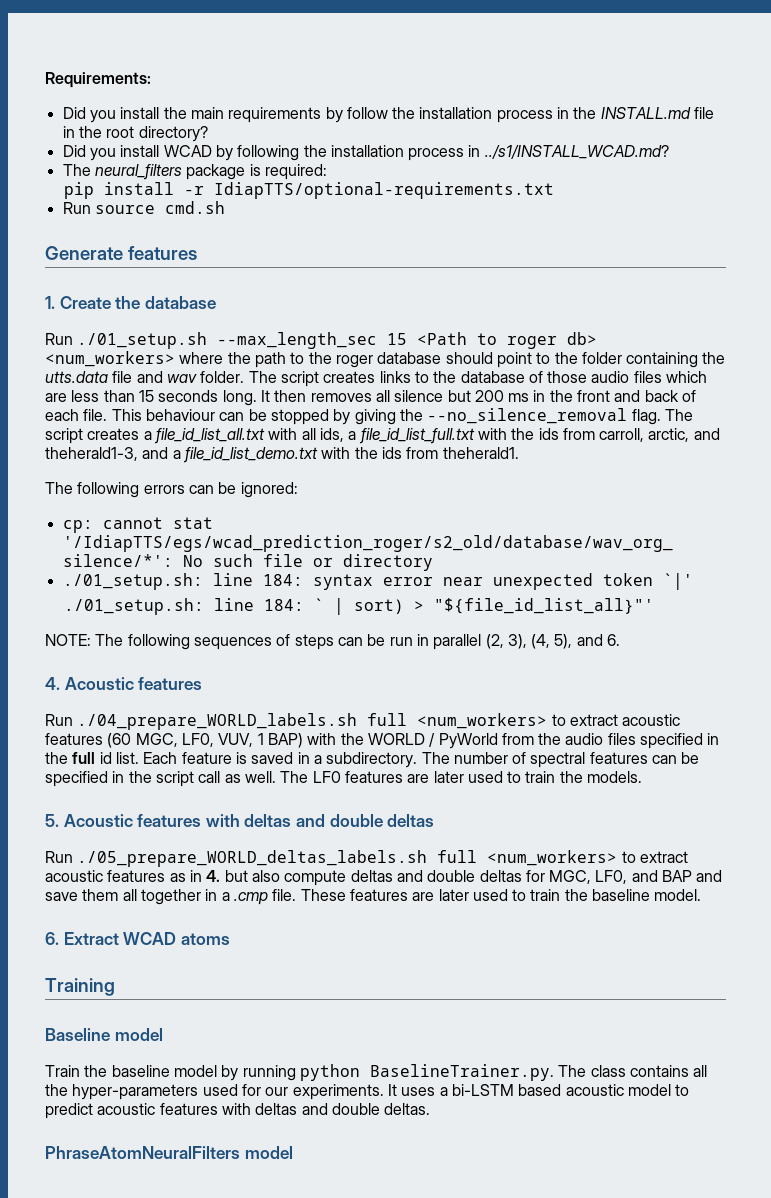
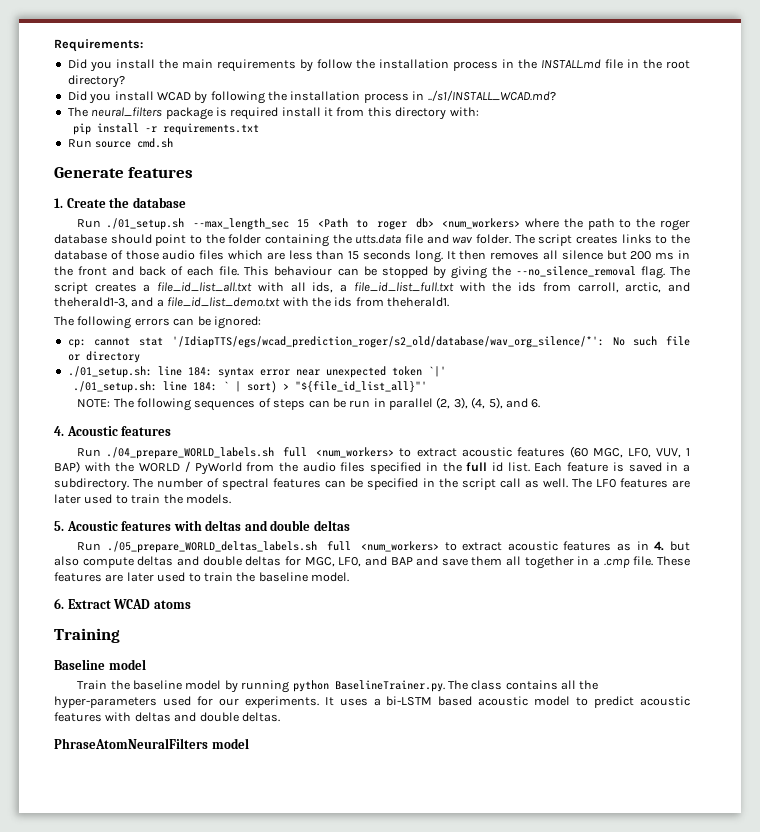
- The neural_filters package is required:
+ The neural_filters package is required install it from this directory with:
- pip install -r IdiapTTS/optional-requirements.txt
+ pip install -r requirements.txt

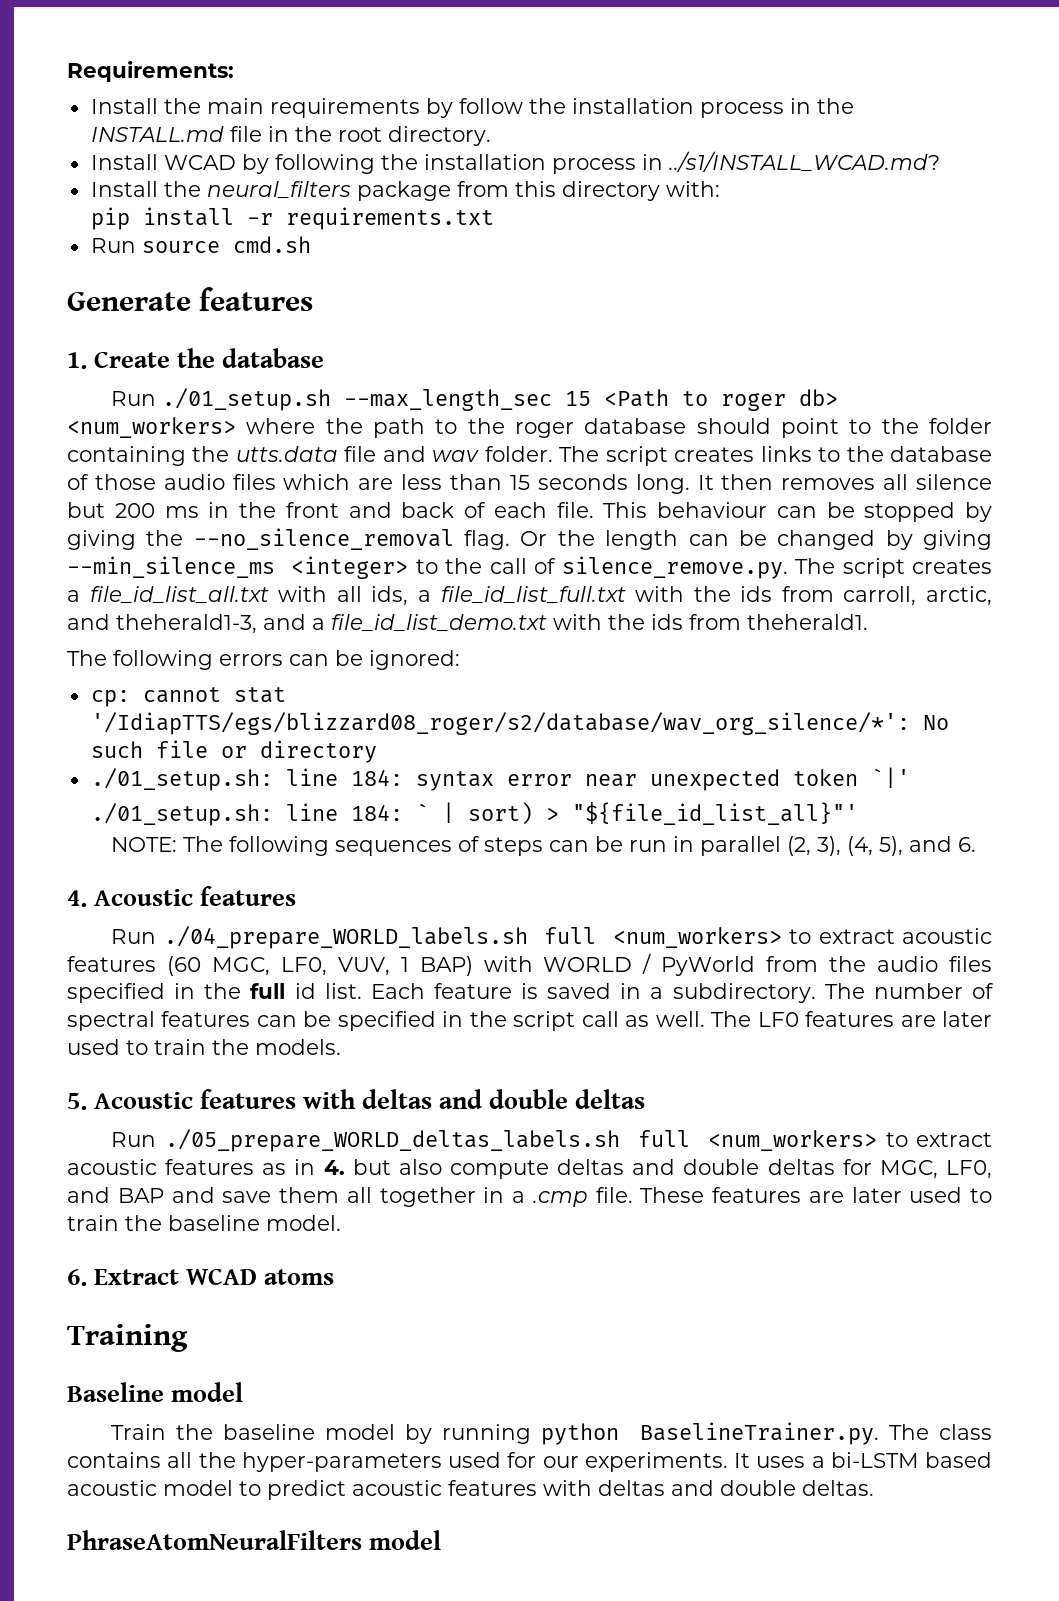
- Did you install the main requirements by follow the installation process in the INSTALL.md file in the root directory?
- Did you install WCAD by following the installation process in ../s1/INSTALL_WCAD.md?
+ Install the main requirements by follow the installation process in the INSTALL.md file in the root directory.
+ Install WCAD by following the installation process in ../s1/INSTALL_WCAD.md?
- The neural_filters package is required install it from this directory with:
+ Install the neural_filters package from this directory with:
- The script creates a file_id_list_all.txt with all ids, a file_id_list_full.txt with the ids from carroll, arctic, and theherald1-3, and a file_id_list_demo.txt with the ids from theherald1.
+ Or the length can be changed by giving --min_silence_ms <integer> to the call of silence_remove.py. The script creates a file_id_list_all.txt with all ids, a file_id_list_full.txt with the ids from carroll, arctic, and theherald1-3, and a file_id_list_demo.txt with the ids from theherald1.
- cp: cannot stat '/IdiapTTS/egs/wcad_prediction_roger/s2_old/database/wav_org_silence/*': No such file or directory
+ cp: cannot stat '/IdiapTTS/egs/blizzard08_roger/s2/database/wav_org_silence/*': No such file or directory
- Run ./04_prepare_WORLD_labels.sh full <num_workers> to extract acoustic features (60 MGC, LF0, VUV, 1 BAP) with the WORLD / PyWorld from the audio files specified in the full id list.
+ Run ./04_prepare_WORLD_labels.sh full <num_workers> to extract acoustic features (60 MGC, LF0, VUV, 1 BAP) with WORLD / PyWorld from the audio files specified in the full id list.

